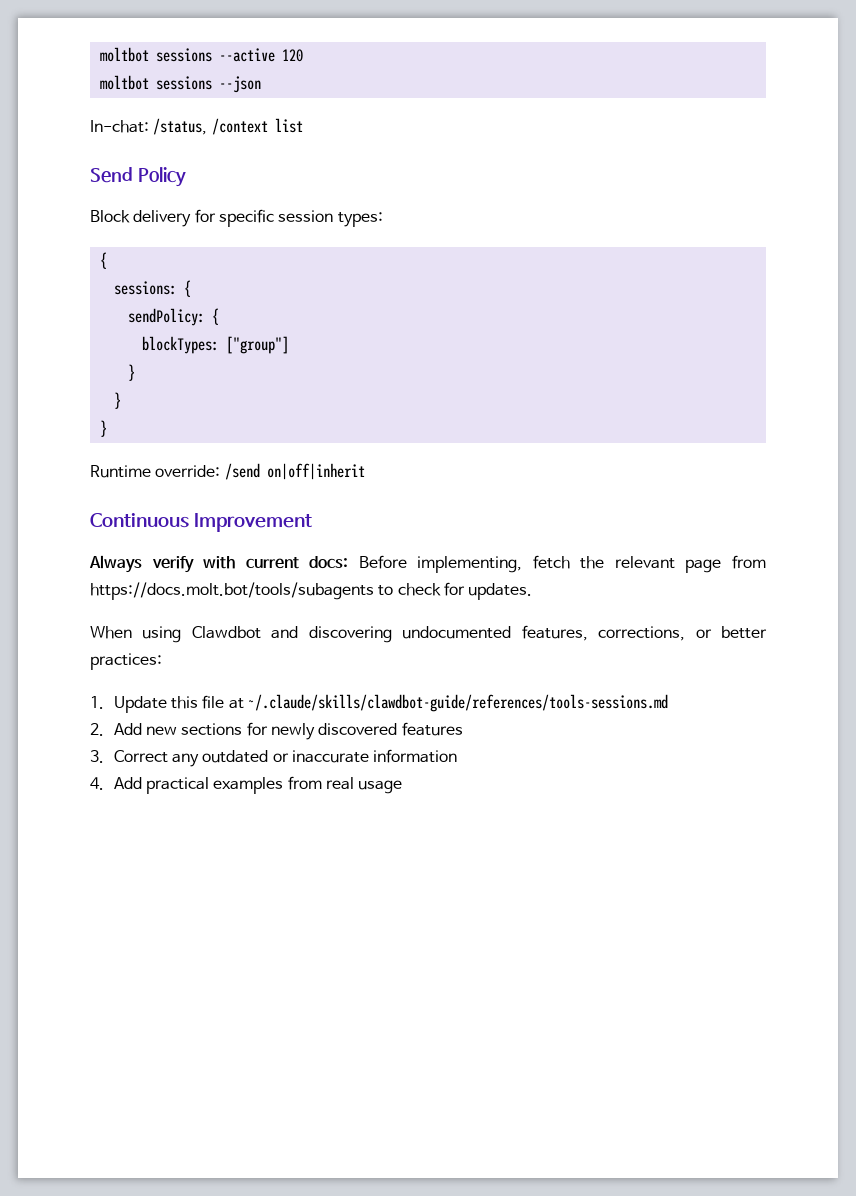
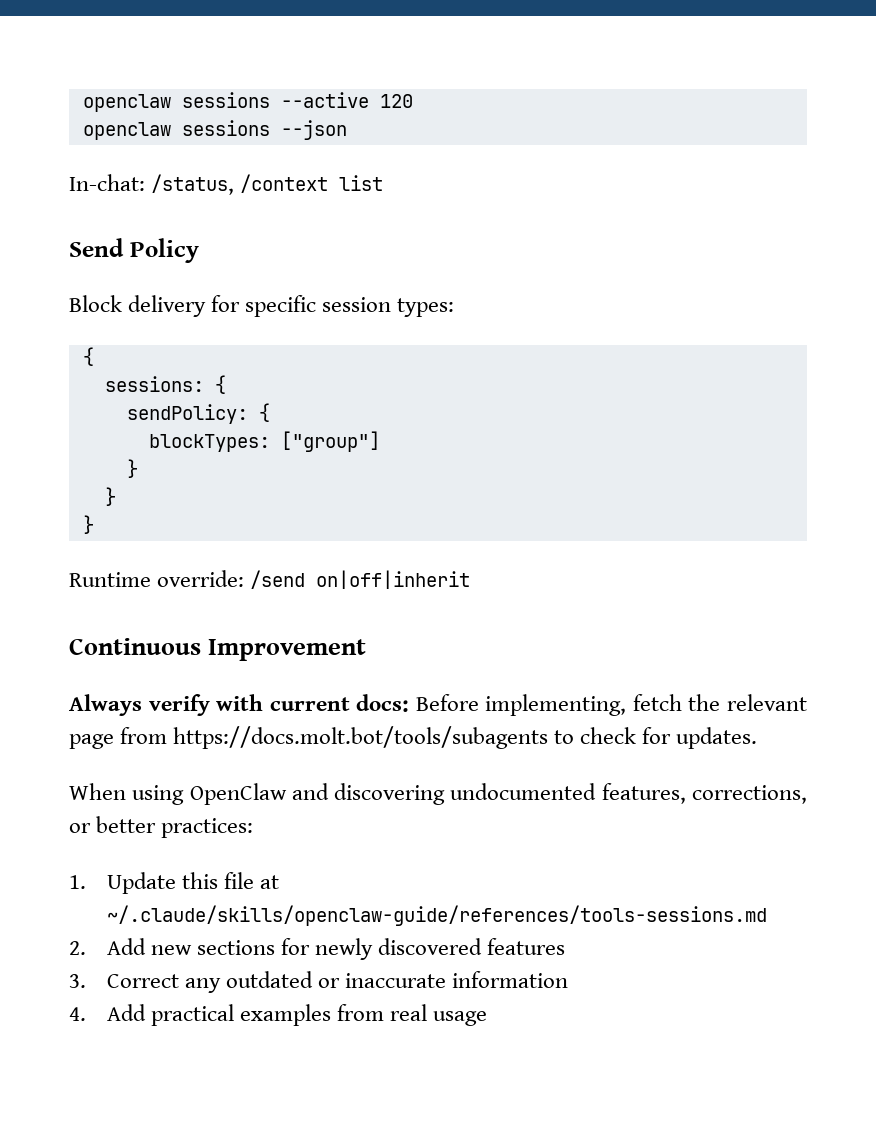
- moltbot sessions --active 120
+ openclaw sessions --active 120
- moltbot sessions --json
+ openclaw sessions --json
- When using Clawdbot and discovering undocumented features, corrections, or better practices:
+ When using OpenClaw and discovering undocumented features, corrections, or better practices:
- 1. Update this file at ~/.claude/skills/clawdbot-guide/references/tools-sessions.md
+ 1. Update this file at ~/.claude/skills/openclaw-guide/references/tools-sessions.md

